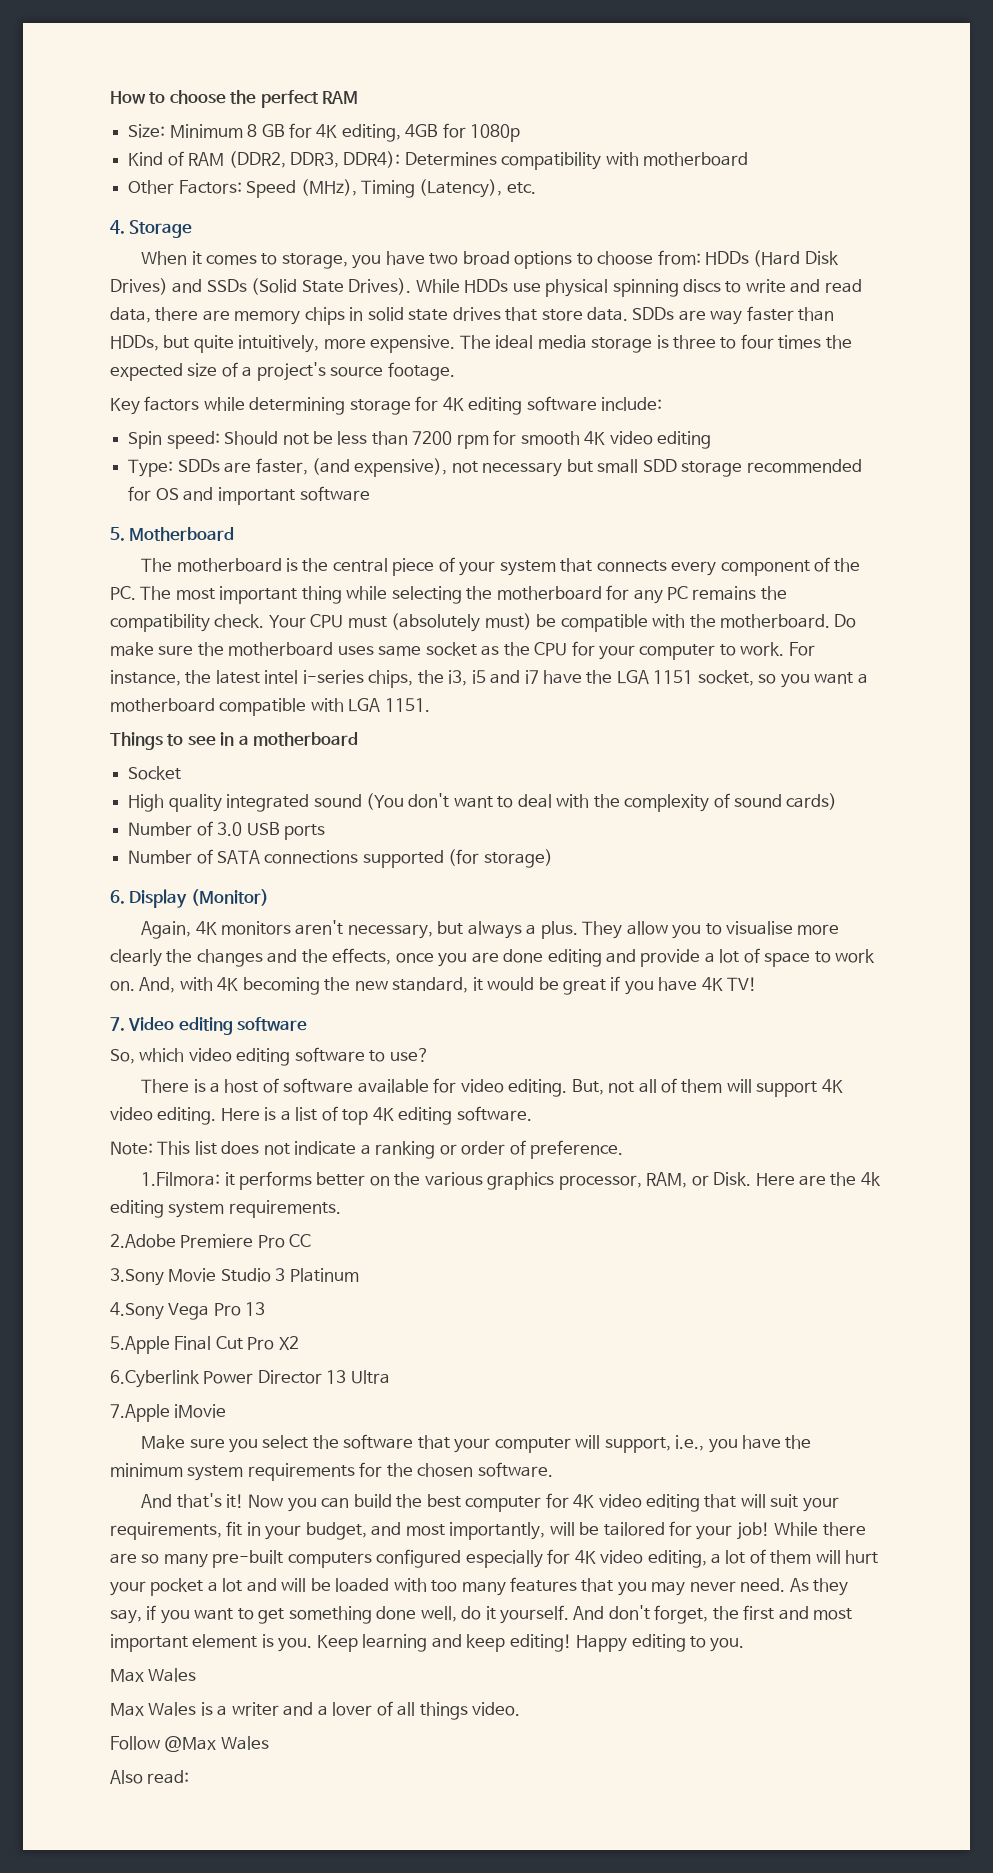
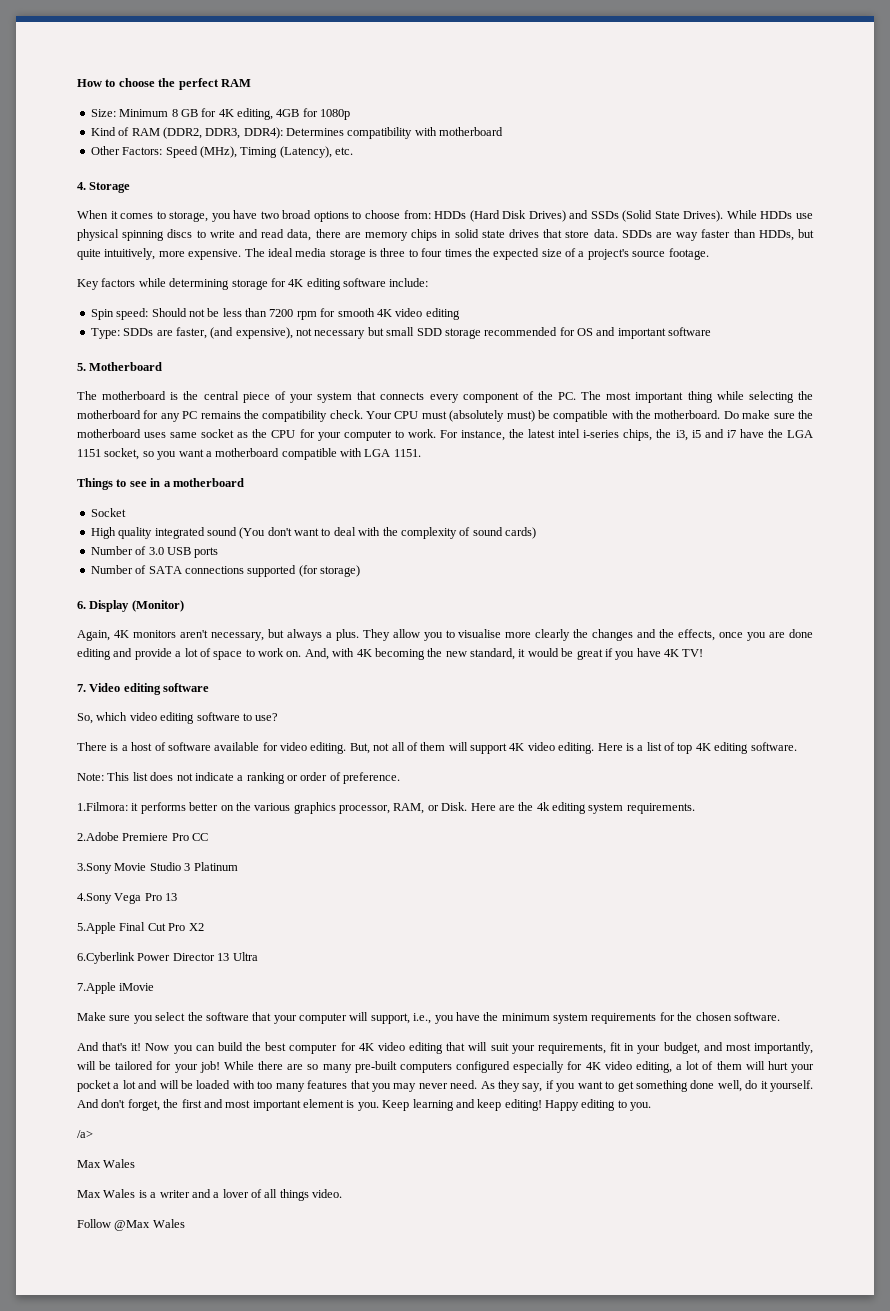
+ /a>
- Also read:

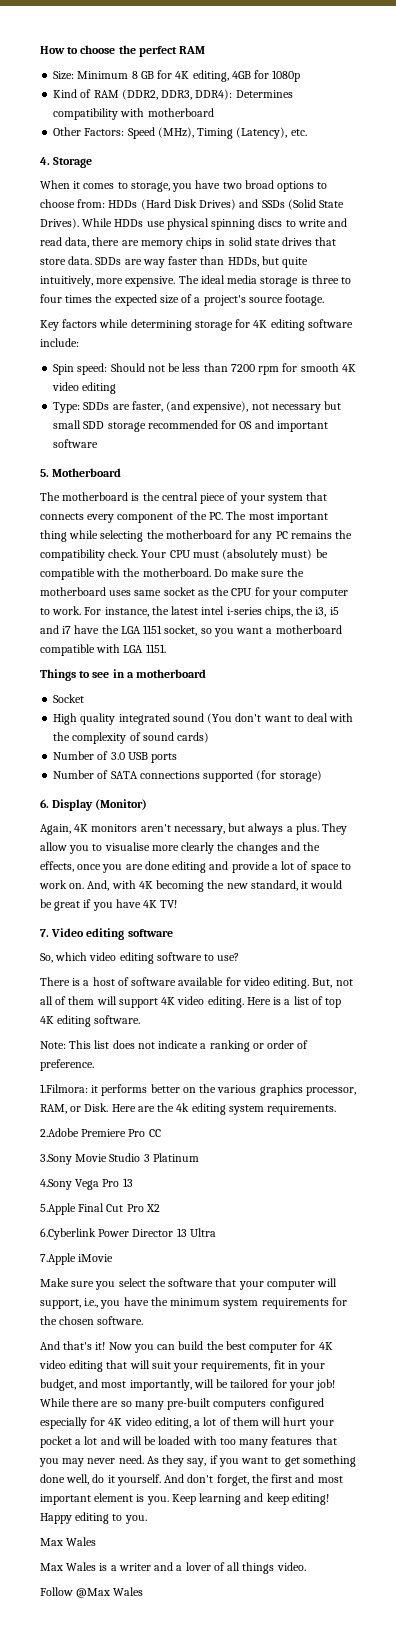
- /a>

